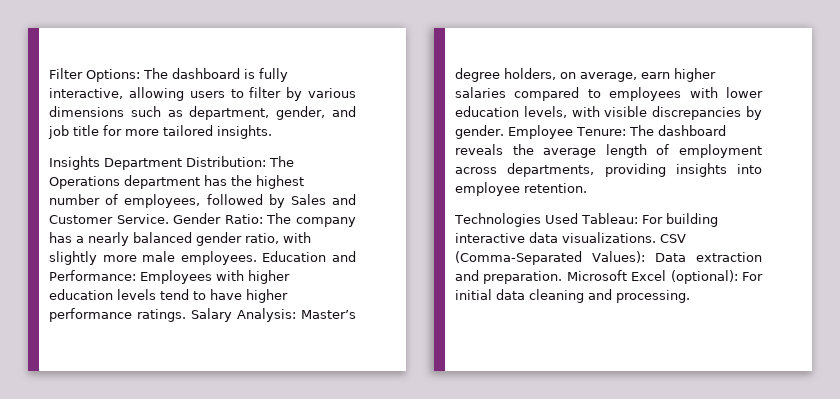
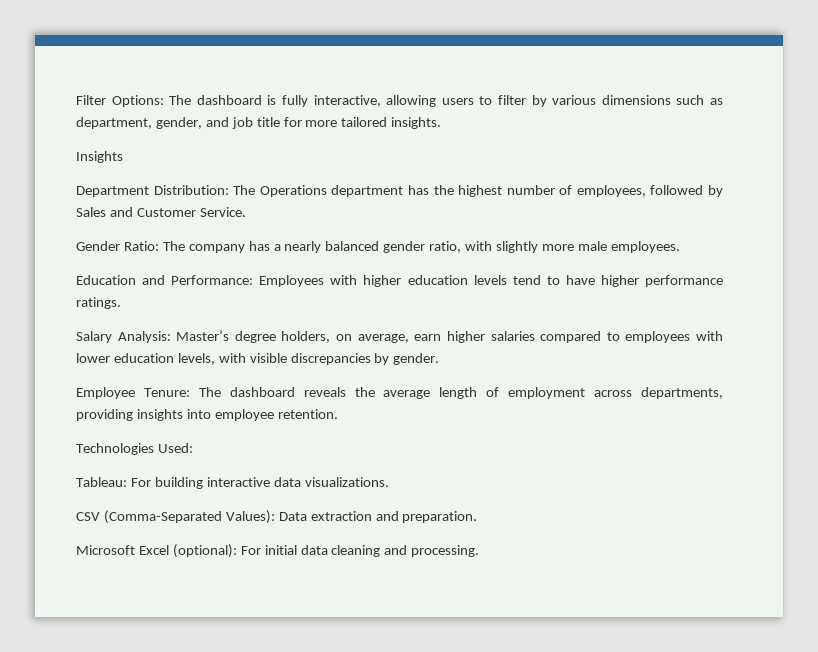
- Insights Department Distribution:
+ Insights
+ Department Distribution:
- The Operations department has the highest number of employees, followed by Sales and Customer Service. Gender Ratio:
+ The Operations department has the highest number of employees, followed by Sales and Customer Service.
+ Gender Ratio:
- The company has a nearly balanced gender ratio, with slightly more male employees. Education and Performance:
+ The company has a nearly balanced gender ratio, with slightly more male employees.
+ Education and Performance:
- Employees with higher education levels tend to have higher performance ratings. Salary Analysis:
+ Employees with higher education levels tend to have higher performance ratings.
+ Salary Analysis:
- Master’s degree holders, on average, earn higher salaries compared to employees with lower education levels, with visible discrepancies by gender. Employee Tenure:
+ Master’s degree holders, on average, earn higher salaries compared to employees with lower education levels, with visible discrepancies by gender.
+ Employee Tenure:
- Technologies Used Tableau: For building interactive data visualizations. CSV (Comma-Separated Values): Data extraction and preparation. Microsoft Excel (optional): For initial data cleaning and processing.
+ Technologies Used:
+ Tableau: For building interactive data visualizations.
+ CSV (Comma-Separated Values): Data extraction and preparation.
+ Microsoft Excel (optional): For initial data cleaning and processing.

